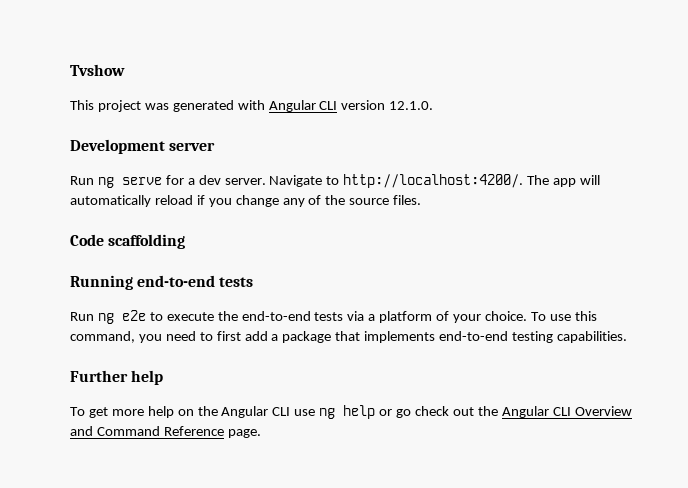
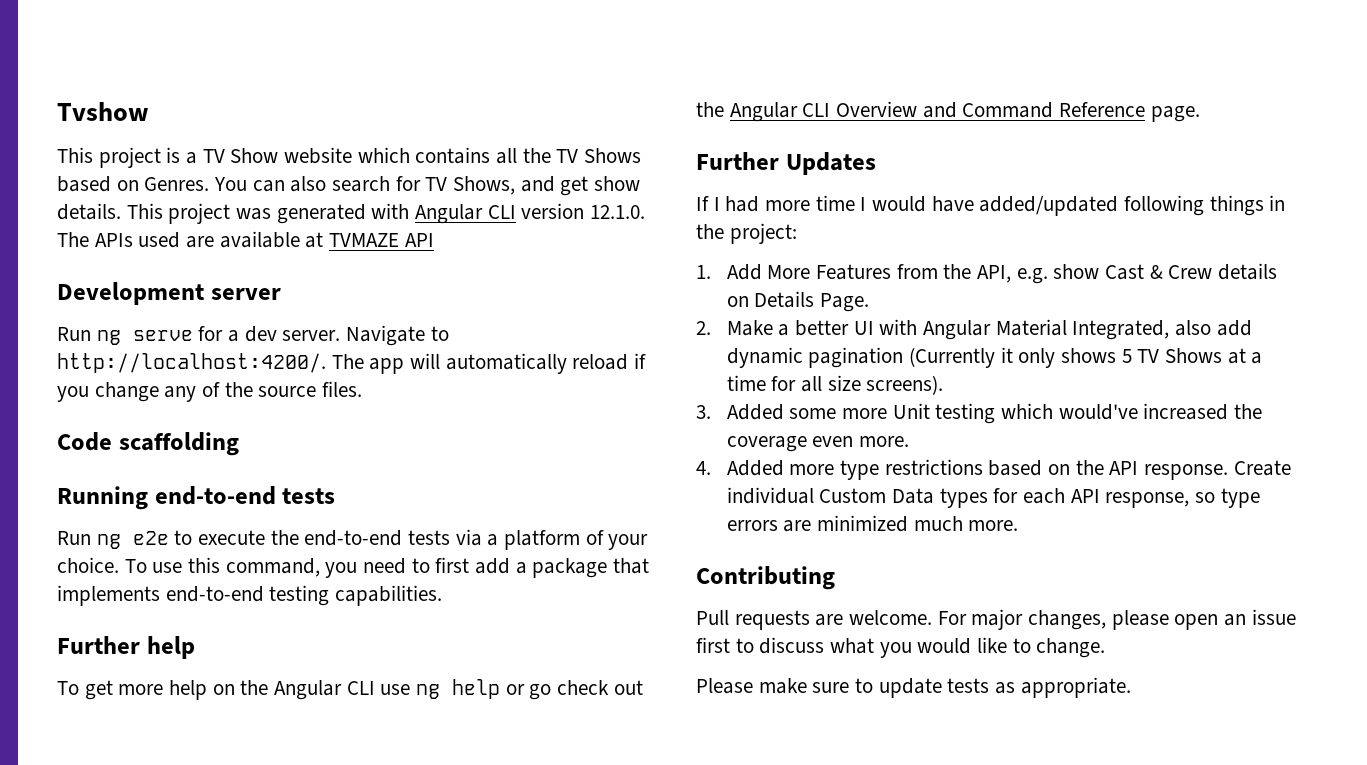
- This project was generated with Angular CLI version 12.1.0.
+ This project is a TV Show website which contains all the TV Shows based on Genres. You can also search for TV Shows, and get show details. This project was generated with Angular CLI version 12.1.0. The APIs used are available at TVMAZE API
+ Further Updates
+ If I had more time I would have added/updated following things in the project:
+ 1. Add More Features from the API, e.g. show Cast & Crew details on Details Page.
+ 2. Make a better UI with Angular Material Integrated, also add dynamic pagination (Currently it only shows 5 TV Shows at a time for all size screens).
+ 3. Added some more Unit testing which would've increased the coverage even more.
+ 4. Added more type restrictions based on the API response. Create individual Custom Data types for each API response, so type errors are minimized much more.
+ Contributing
+ Pull requests are welcome. For major changes, please open an issue first to discuss what you would like to change.
+ Please make sure to update tests as appropriate.

